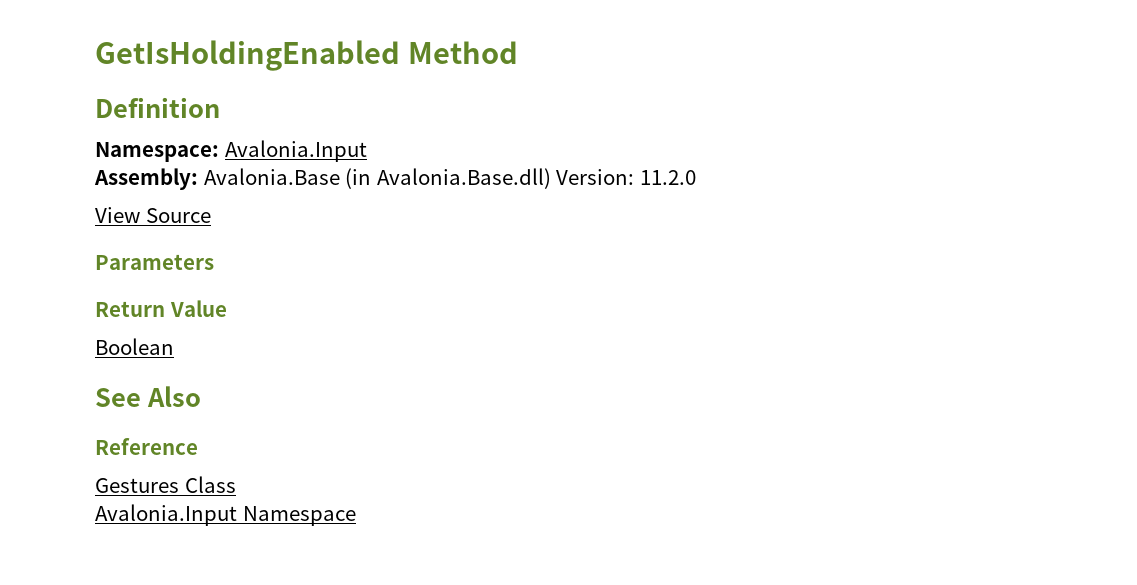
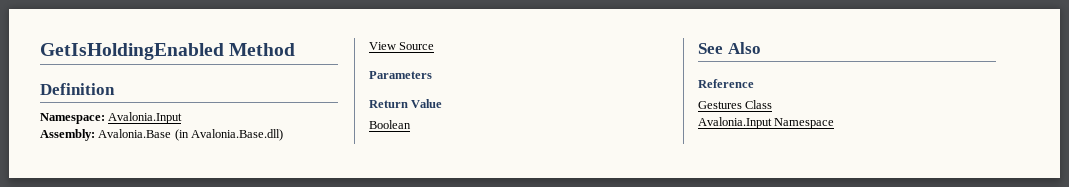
- Assembly: Avalonia.Base (in Avalonia.Base.dll) Version: 11.2.0
+ Assembly: Avalonia.Base (in Avalonia.Base.dll)

